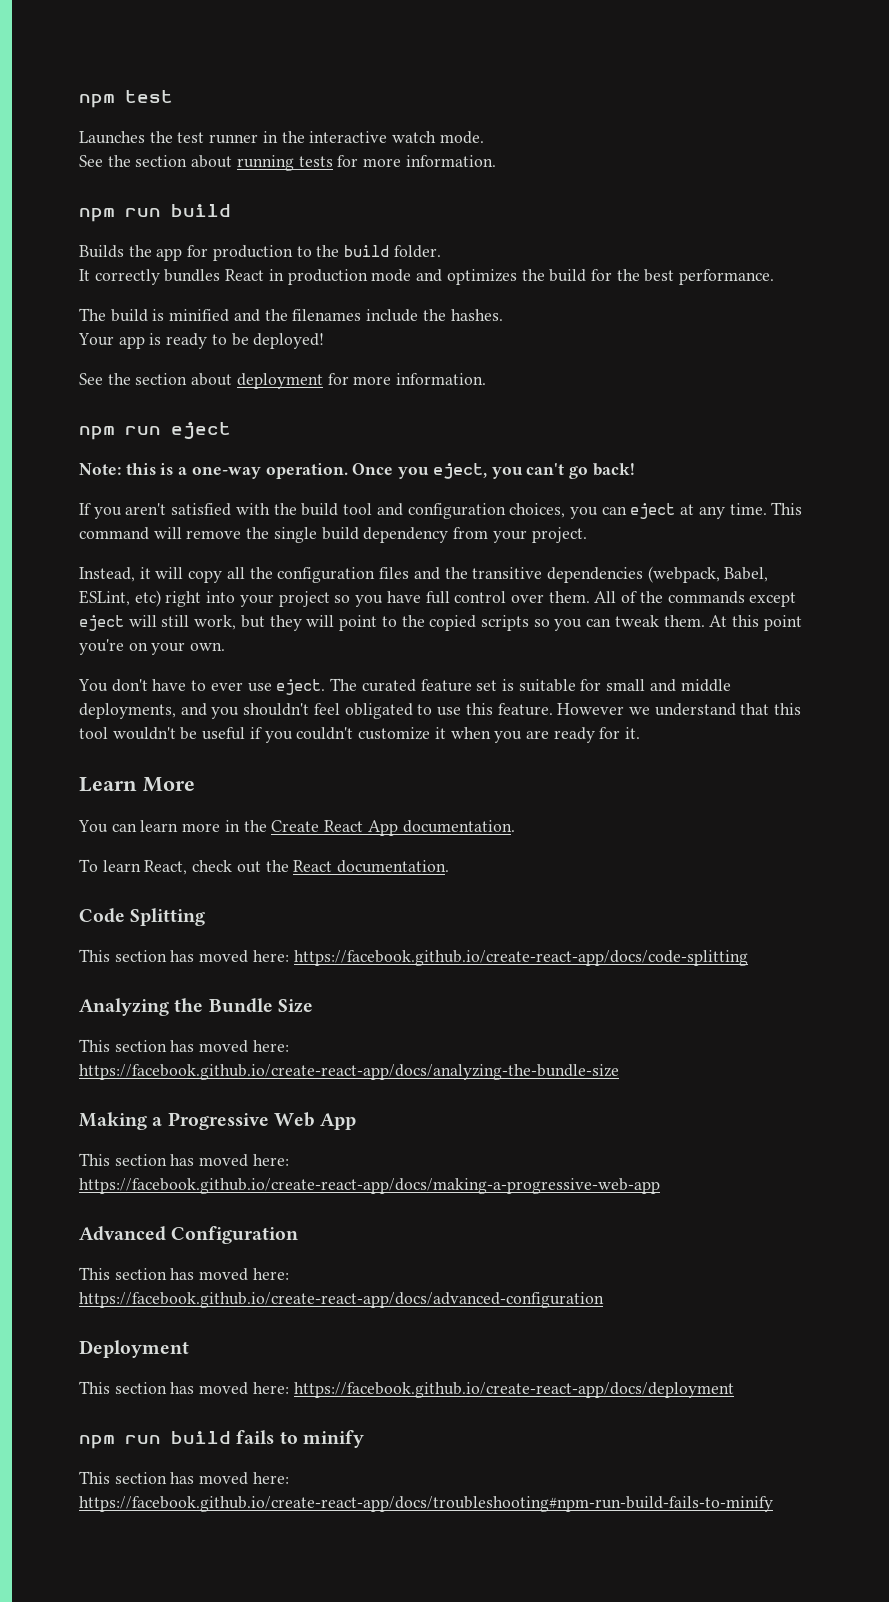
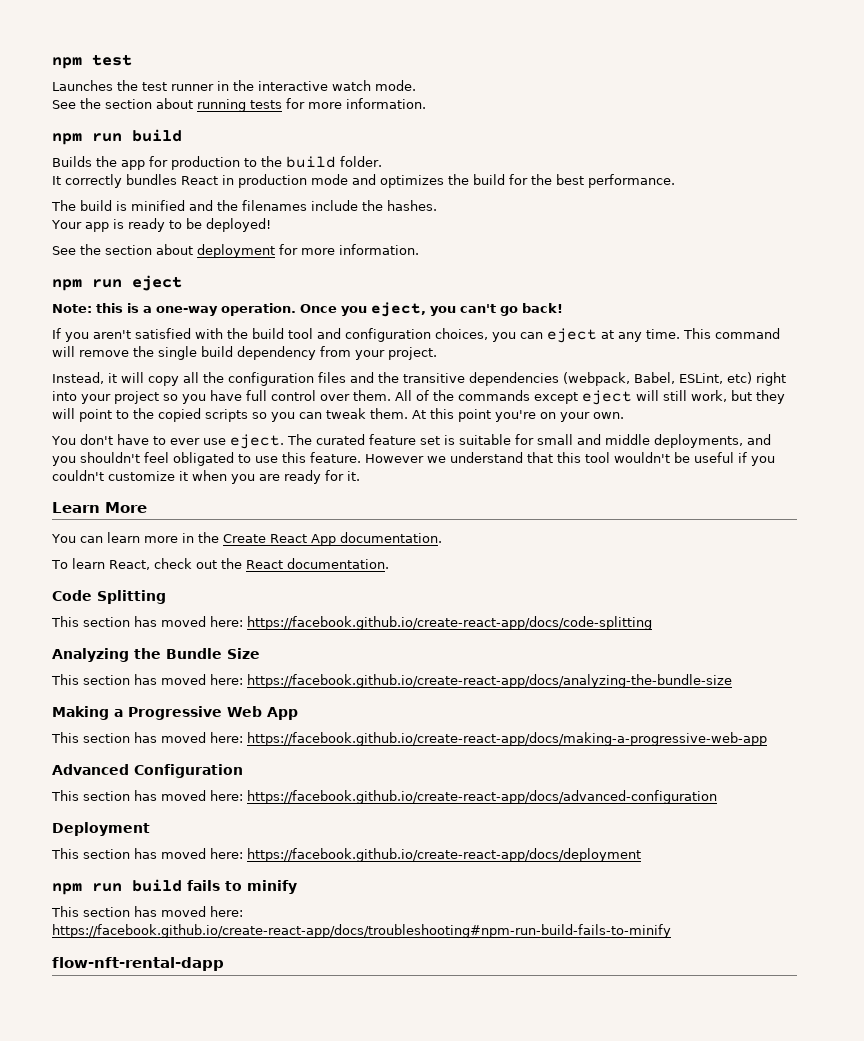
+ flow-nft-rental-dapp

